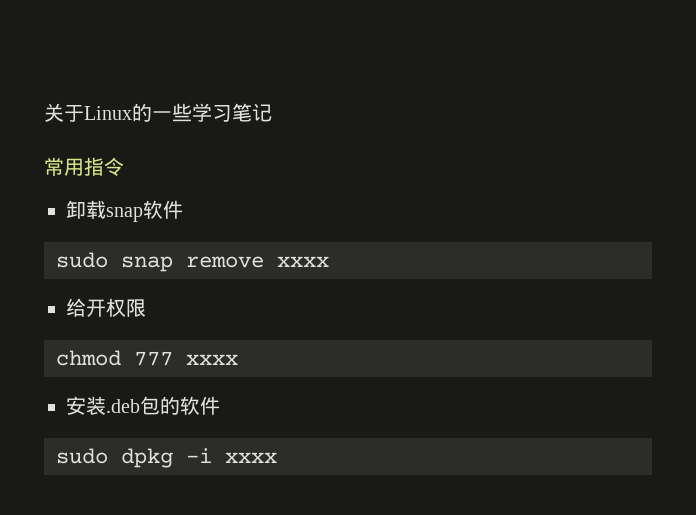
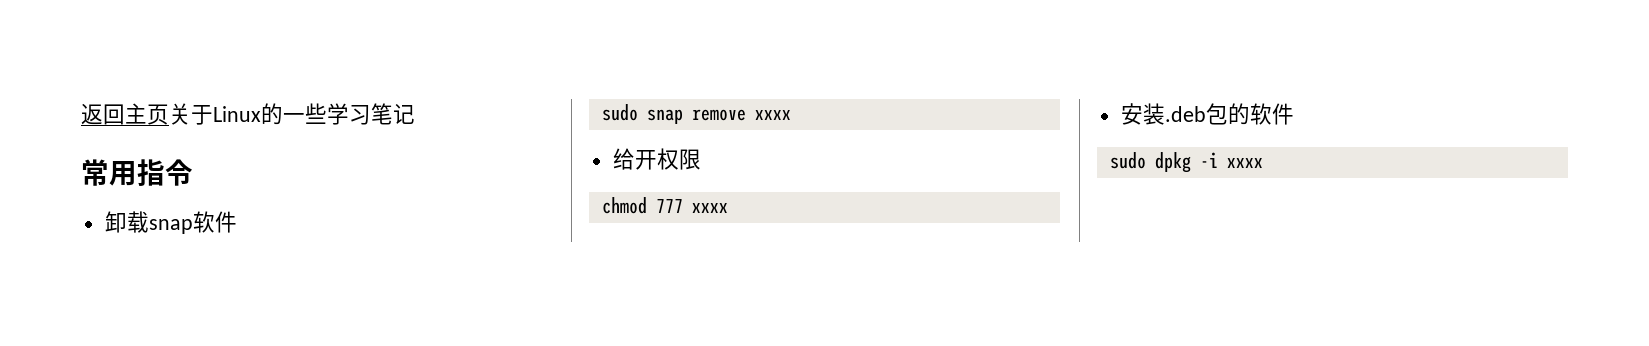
- 关于Linux的一些学习笔记
+ 返回主页关于Linux的一些学习笔记

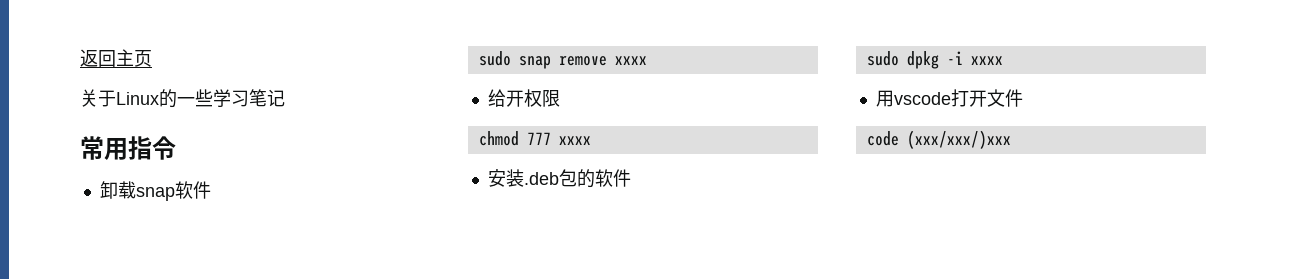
- 返回主页关于Linux的一些学习笔记
+ 返回主页
+ 关于Linux的一些学习笔记
+ 用vscode打开文件
+ code (xxx/xxx/)xxx

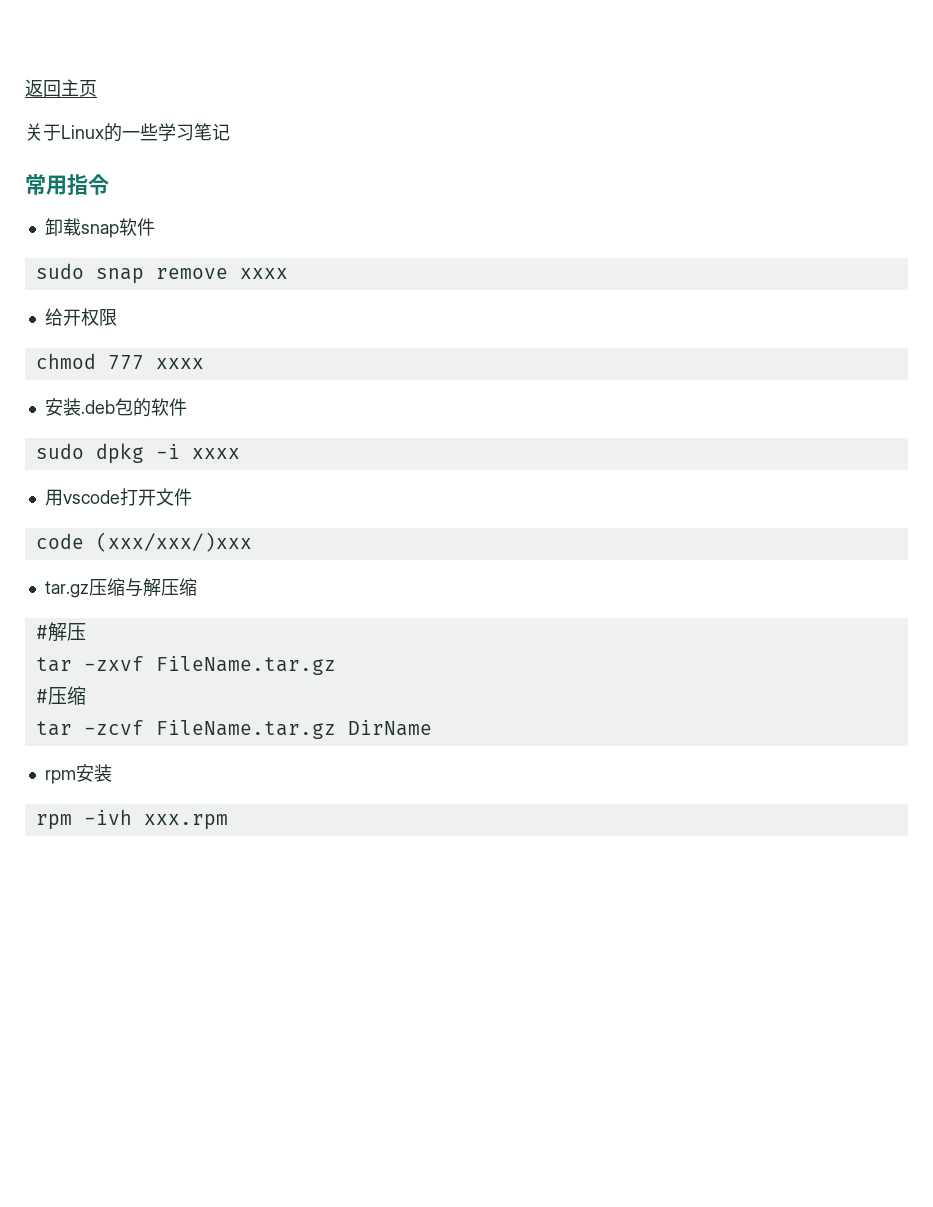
+ tar.gz压缩与解压缩
+ #解压
+ tar -zxvf FileName.tar.gz
+ #压缩
+ tar -zcvf FileName.tar.gz DirName
+ rpm安装
+ rpm -ivh xxx.rpm

